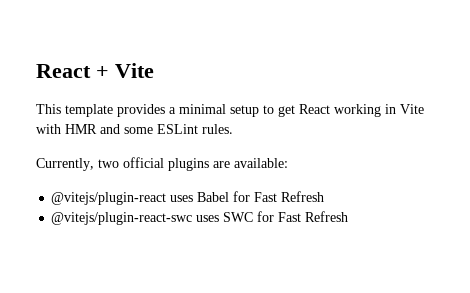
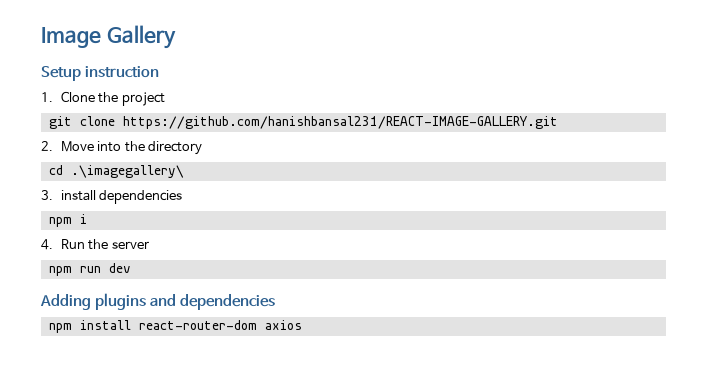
- React + Vite
- This template provides a minimal setup to get React working in Vite with HMR and some ESLint rules.
- Currently, two official plugins are available:
- @vitejs/plugin-react uses Babel for Fast Refresh
- @vitejs/plugin-react-swc uses SWC for Fast Refresh
+ Image Gallery
+ Setup instruction
+ 1. Clone the project
+ git clone https://github.com/hanishbansal231/REACT-IMAGE-GALLERY.git
+ 2. Move into the directory
+ cd .\imagegallery\
+ 3. install dependencies
+ npm i
+ 4. Run the server
+ npm run dev
+ Adding plugins and dependencies
+ npm install react-router-dom axios

